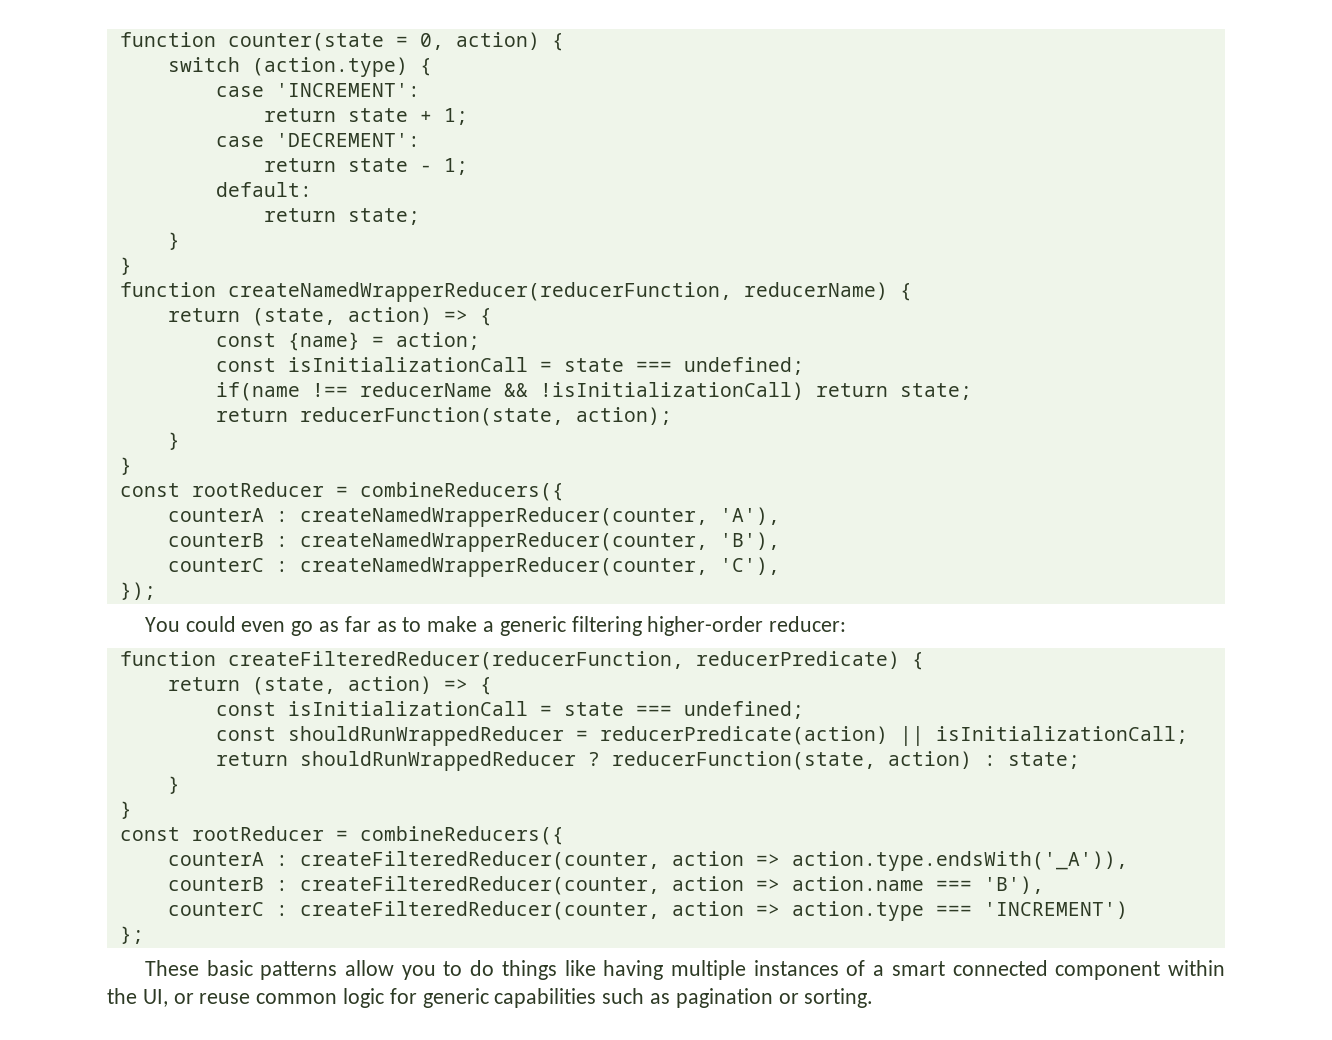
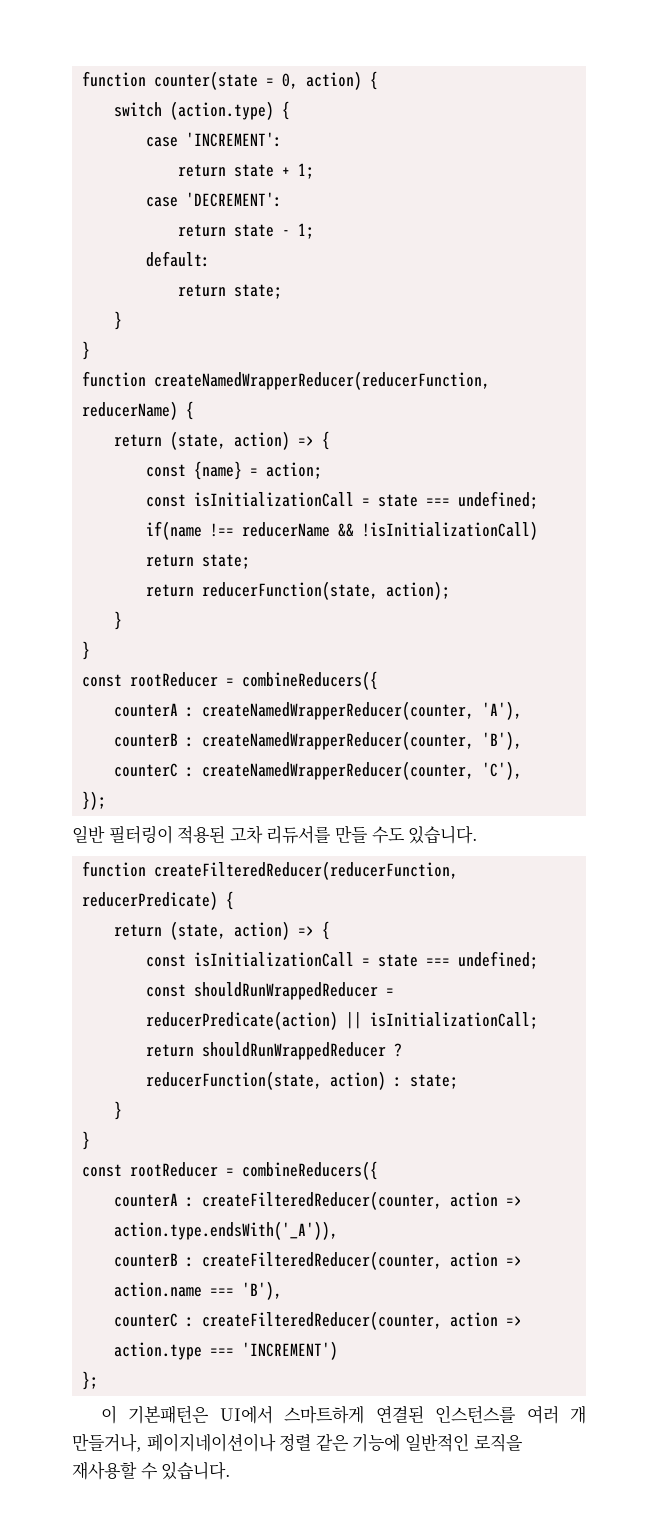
- You could even go as far as to make a generic filtering higher-order reducer:
+ 일반 필터링이 적용된 고차 리듀서를 만들 수도 있습니다.
- These basic patterns allow you to do things like having multiple instances of a smart connected component within the UI, or reuse common logic for generic capabilities such as pagination or sorting.
+ 이 기본패턴은 UI에서 스마트하게 연결된 인스턴스를 여러 개 만들거나, 페이지네이션이나 정렬 같은 기능에 일반적인 로직을 재사용할 수 있습니다.

